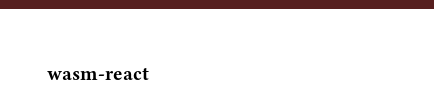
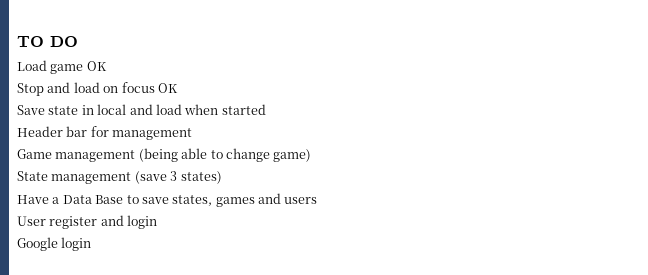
- wasm-react
+ TO DO
+ Load game OK
+ Stop and load on focus OK
+ Save state in local and load when started
+ Header bar for management
+ Game management (being able to change game)
+ State management (save 3 states)
+ Have a Data Base to save states, games and users
+ User register and login
+ Google login

